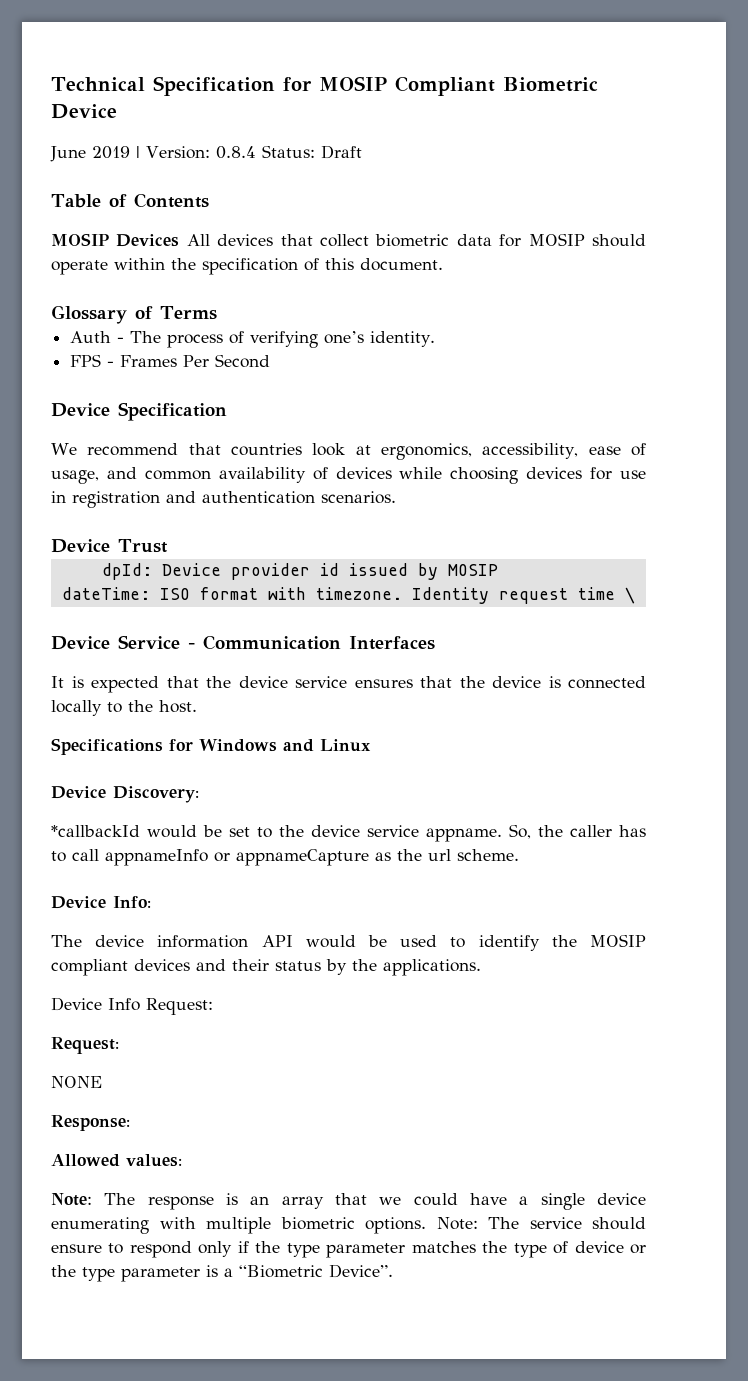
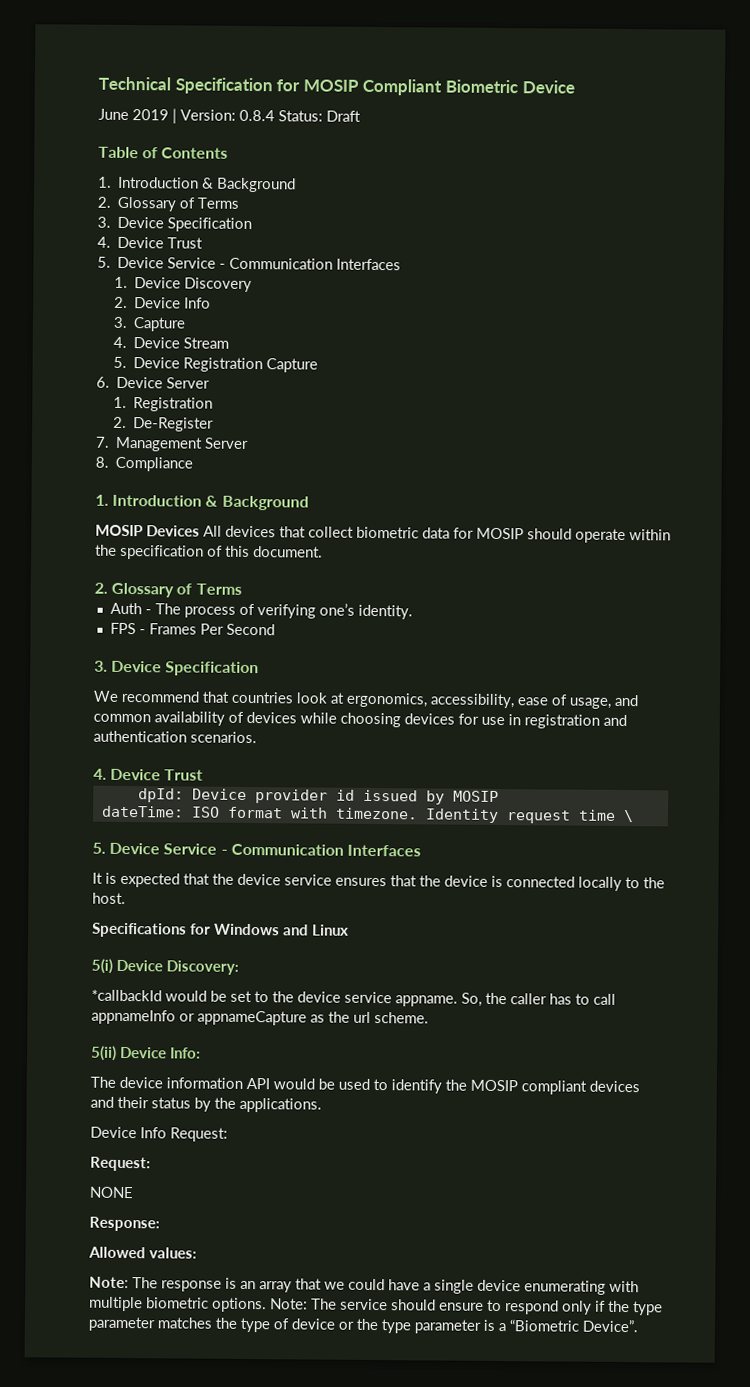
  Table of Contents
+ 1. Introduction & Background
+ 2. Glossary of Terms
+ 3. Device Specification
+ 4. Device Trust
+ 5. Device Service - Communication Interfaces
+ 1. Device Discovery
+ 2. Device Info
+ 3. Capture
+ 4. Device Stream
+ 5. Device Registration Capture
+ 6. Device Server
+ 1. Registration
+ 2. De-Register
+ 7. Management Server
+ 8. Compliance
+ 1. Introduction & Background
  MOSIP Devices All devices that collect biometric data for MOSIP should operate within the specification of this document.
- Glossary of Terms
+ 2. Glossary of Terms
  FPS - Frames Per Second
- Device Specification
+ 3. Device Specification
  We recommend that countries look at ergonomics, accessibility, ease of usage, and common availability of devices while choosing devices for use in registration and authentication scenarios.
- Device Trust
+ 4. Device Trust
  Identity request time \
- Device Service - Communication Interfaces
+ 5. Device Service - Communication Interfaces
- Device Discovery:
+ 5(i) Device Discovery:
- Device Info:
+ 5(ii) Device Info:

